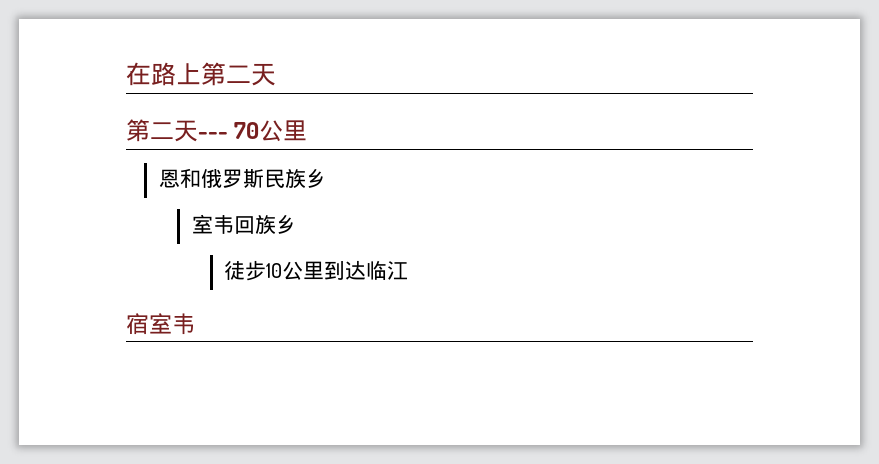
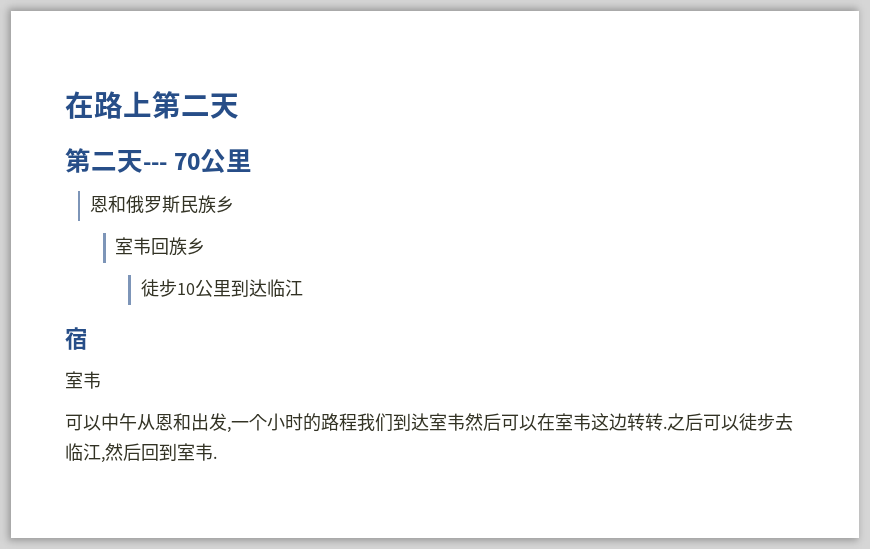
- 宿室韦
+ 宿
+ 室韦
+ 可以中午从恩和出发,一个小时的路程我们到达室韦然后可以在室韦这边转转.之后可以徒步去临江,然后回到室韦.

